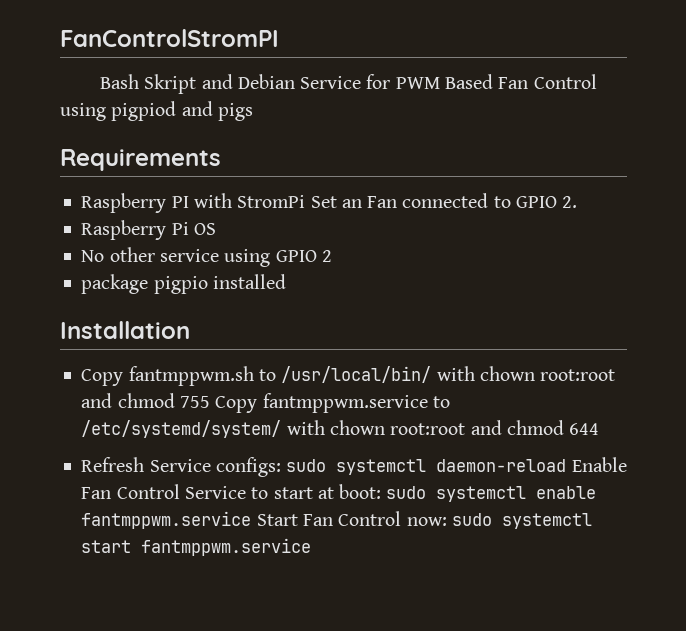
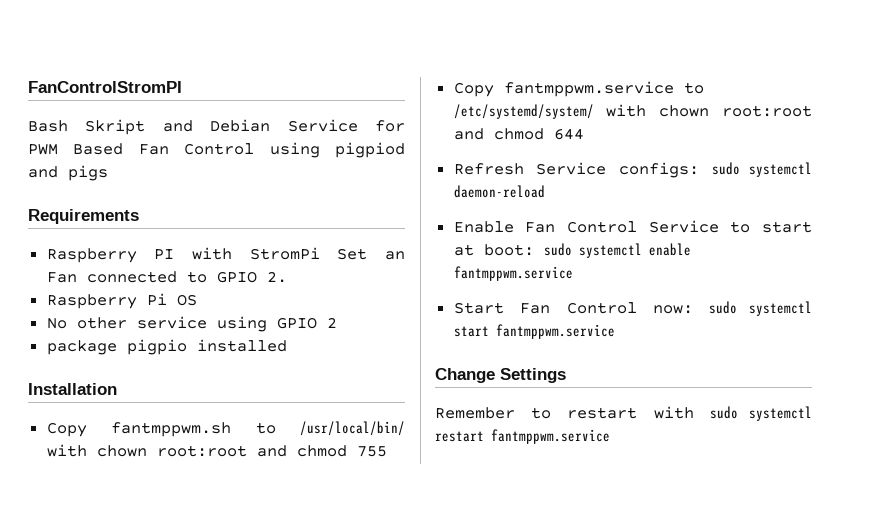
- Copy fantmppwm.sh to /usr/local/bin/ with chown root:root and chmod 755 Copy fantmppwm.service to /etc/systemd/system/ with chown root:root and chmod 644
+ Copy fantmppwm.sh to /usr/local/bin/ with chown root:root and chmod 755
+ Copy fantmppwm.service to /etc/systemd/system/ with chown root:root and chmod 644
- Refresh Service configs: sudo systemctl daemon-reload Enable Fan Control Service to start at boot: sudo systemctl enable fantmppwm.service Start Fan Control now: sudo systemctl start fantmppwm.service
+ Refresh Service configs: sudo systemctl daemon-reload
+ Enable Fan Control Service to start at boot: sudo systemctl enable fantmppwm.service
+ Start Fan Control now: sudo systemctl start fantmppwm.service
+ Change Settings
+ Remember to restart with sudo systemctl restart fantmppwm.service

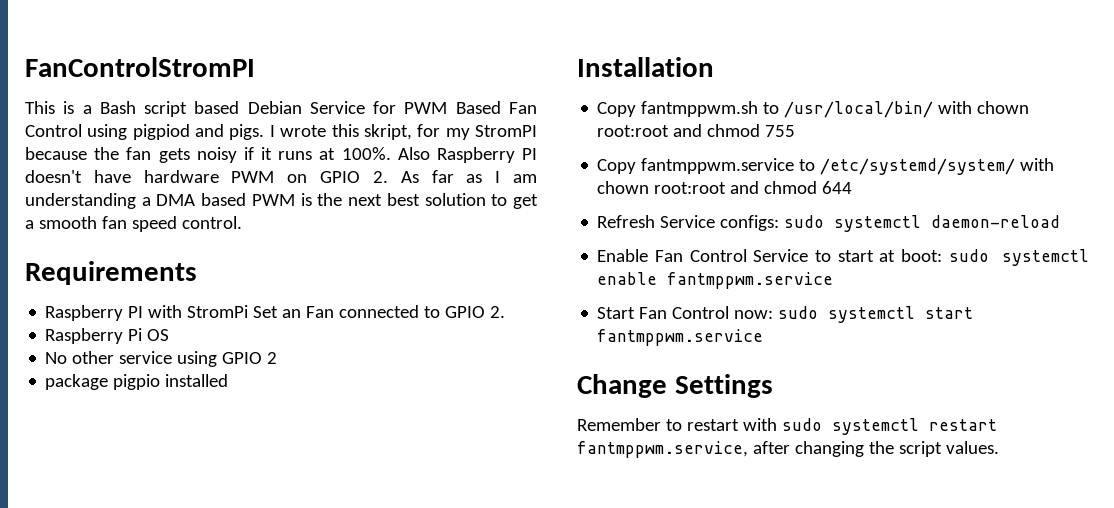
- Bash Skript and Debian Service for PWM Based Fan Control using pigpiod and pigs
+ This is a Bash script based Debian Service for PWM Based Fan Control using pigpiod and pigs. I wrote this skript, for my StromPI because the fan gets noisy if it runs at 100%. Also Raspberry PI doesn't have hardware PWM on GPIO 2. As far as I am understanding a DMA based PWM is the next best solution to get a smooth fan speed control.
- Remember to restart with sudo systemctl restart fantmppwm.service
+ Remember to restart with sudo systemctl restart fantmppwm.service, after changing the script values.

